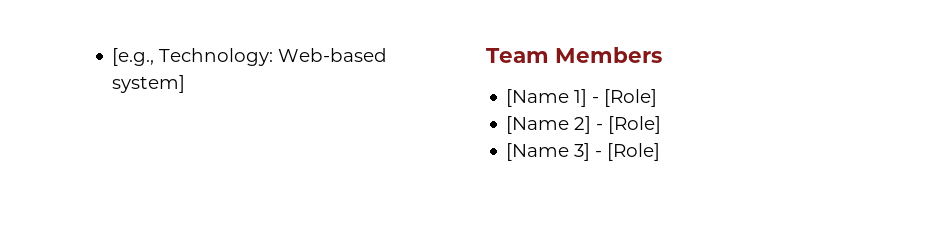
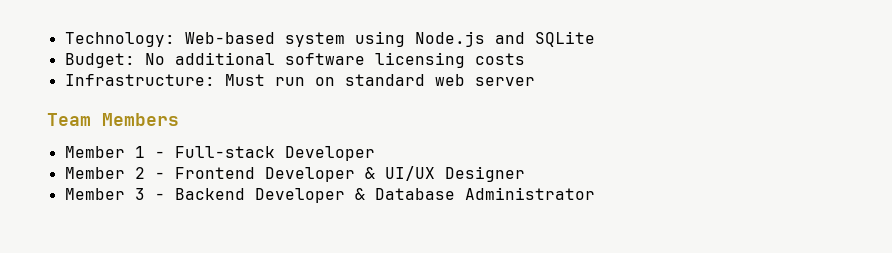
- [e.g., Technology: Web-based system]
+ Technology: Web-based system using Node.js and SQLite
+ Budget: No additional software licensing costs
+ Infrastructure: Must run on standard web server
  Team Members
- [Name 1] - [Role]
- [Name 2] - [Role]
- [Name 3] - [Role]
+ Member 1 - Full-stack Developer
+ Member 2 - Frontend Developer & UI/UX Designer
+ Member 3 - Backend Developer & Database Administrator

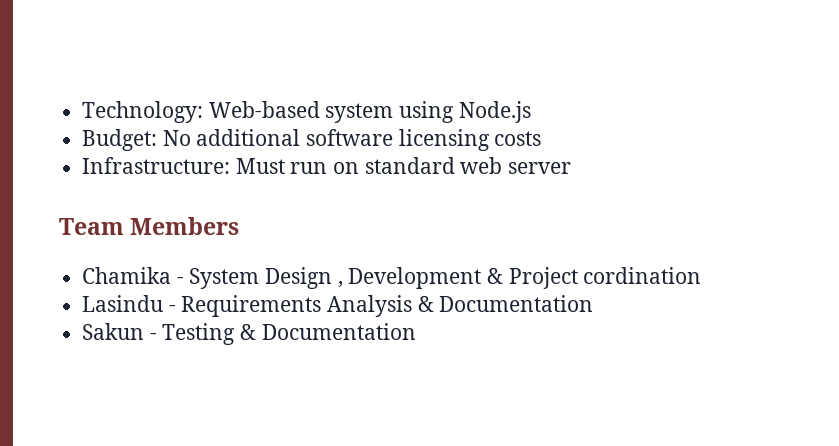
- Technology: Web-based system using Node.js and SQLite
+ Technology: Web-based system using Node.js
- Member 1 - Full-stack Developer
- Member 2 - Frontend Developer & UI/UX Designer
- Member 3 - Backend Developer & Database Administrator
+ Chamika - System Design , Development & Project cordination
+ Lasindu - Requirements Analysis & Documentation
+ Sakun - Testing & Documentation

